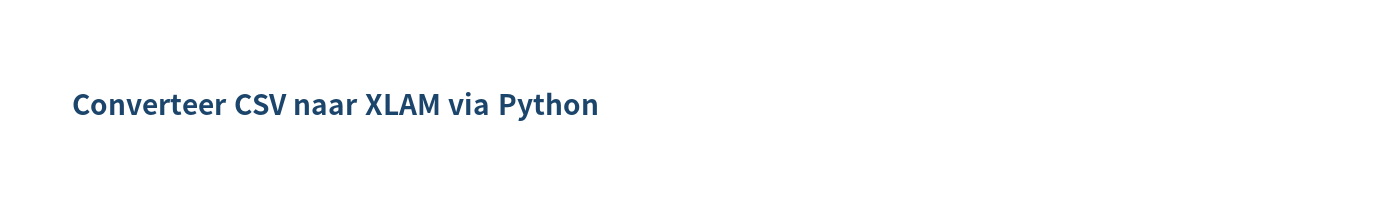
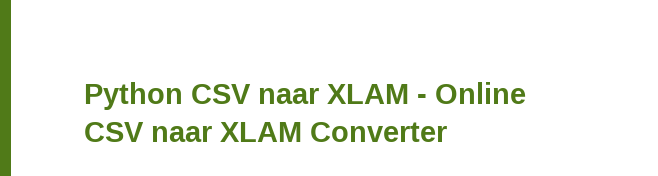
- Converteer CSV naar XLAM via Python
+ Python CSV naar XLAM - Online CSV naar XLAM Converter

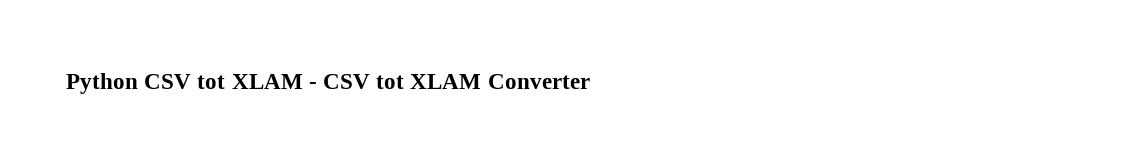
- Python CSV naar XLAM - Online CSV naar XLAM Converter
+ Python CSV tot XLAM - CSV tot XLAM Converter

